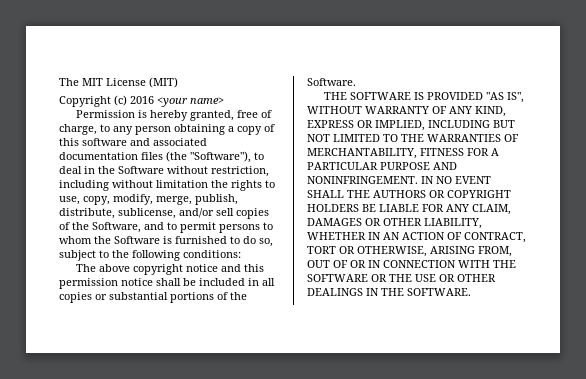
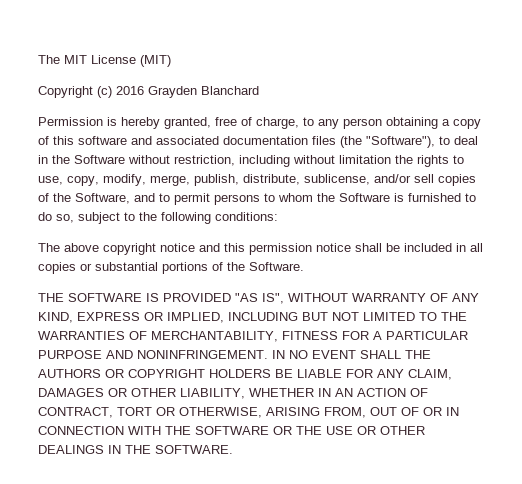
- Copyright (c) 2016 <your name>
+ Copyright (c) 2016 Grayden Blanchard

